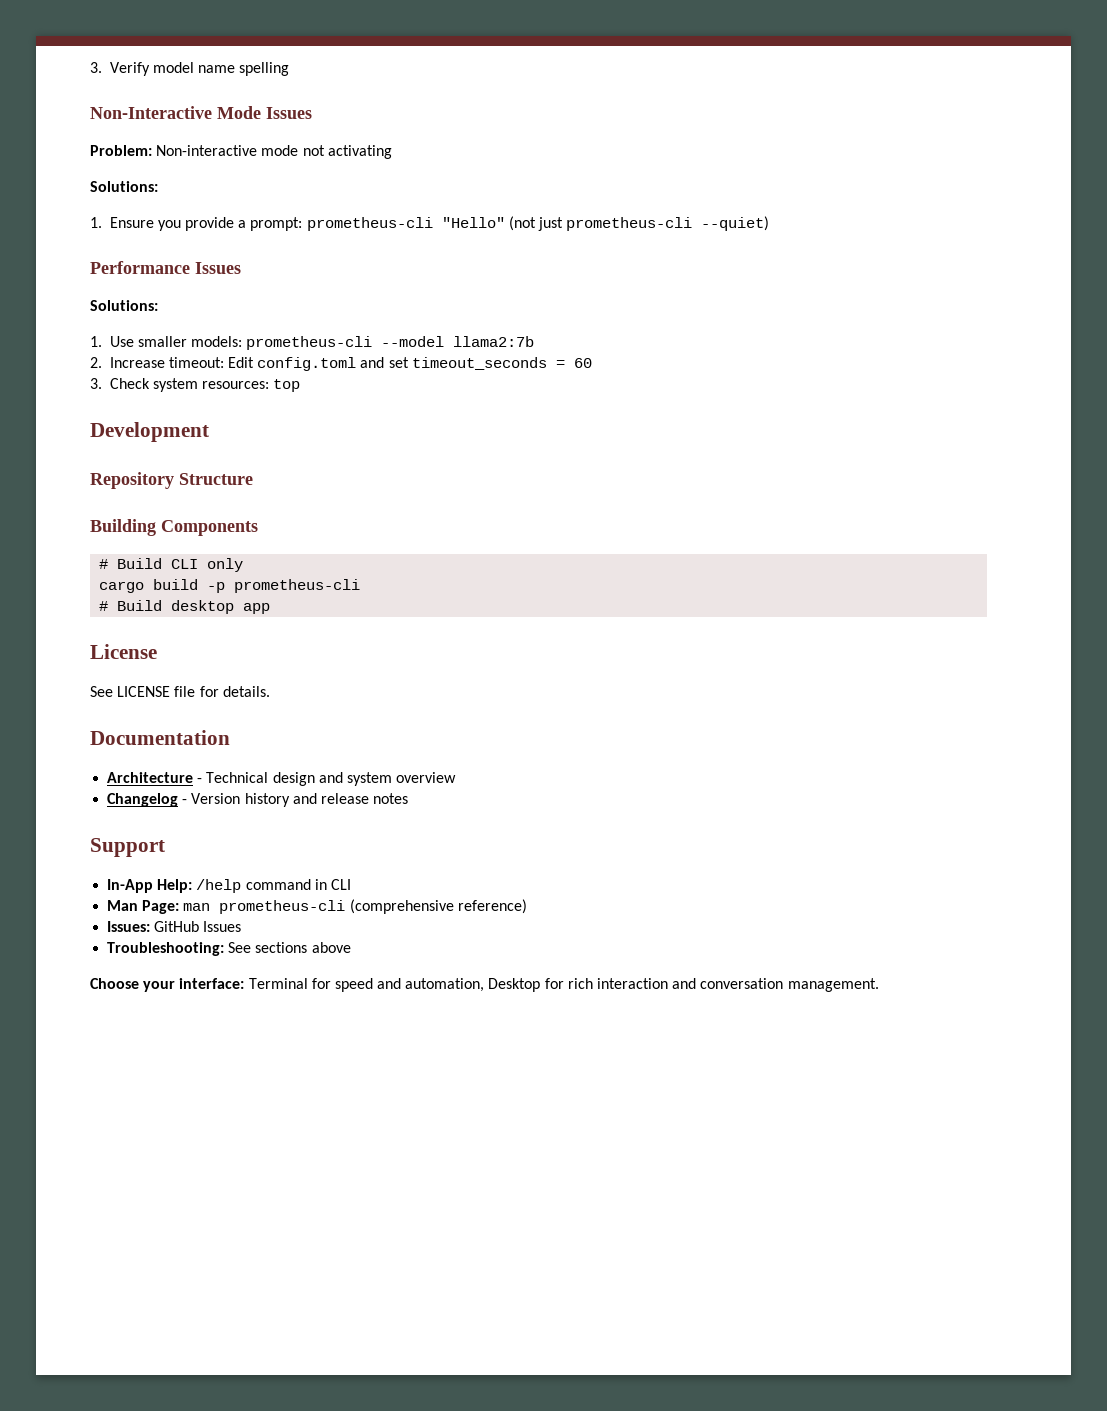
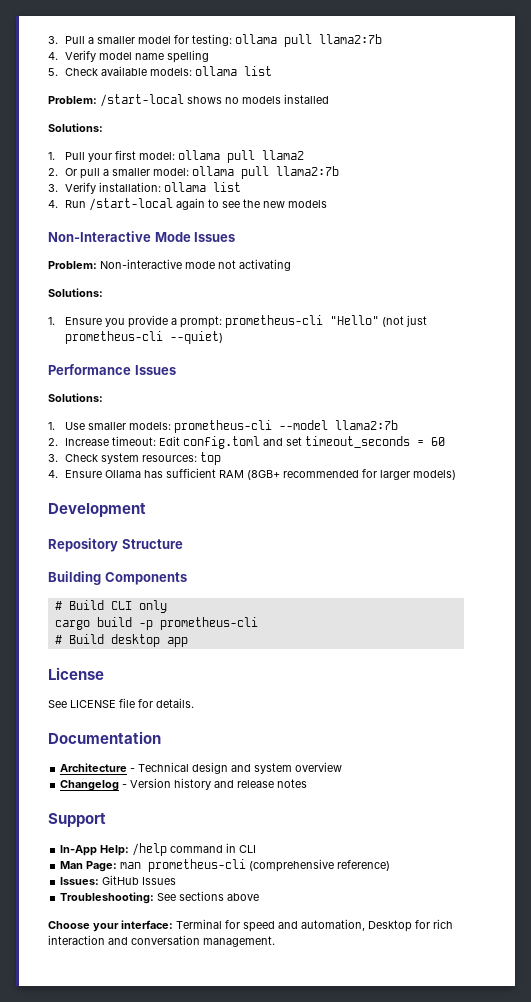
- 3. Verify model name spelling
+ 3. Pull a smaller model for testing: ollama pull llama2:7b
+ 4. Verify model name spelling
+ 5. Check available models: ollama list
+ Problem: /start-local shows no models installed
+ Solutions:
+ 1. Pull your first model: ollama pull llama2
+ 2. Or pull a smaller model: ollama pull llama2:7b
+ 3. Verify installation: ollama list
+ 4. Run /start-local again to see the new models
+ 4. Ensure Ollama has sufficient RAM (8GB+ recommended for larger models)

